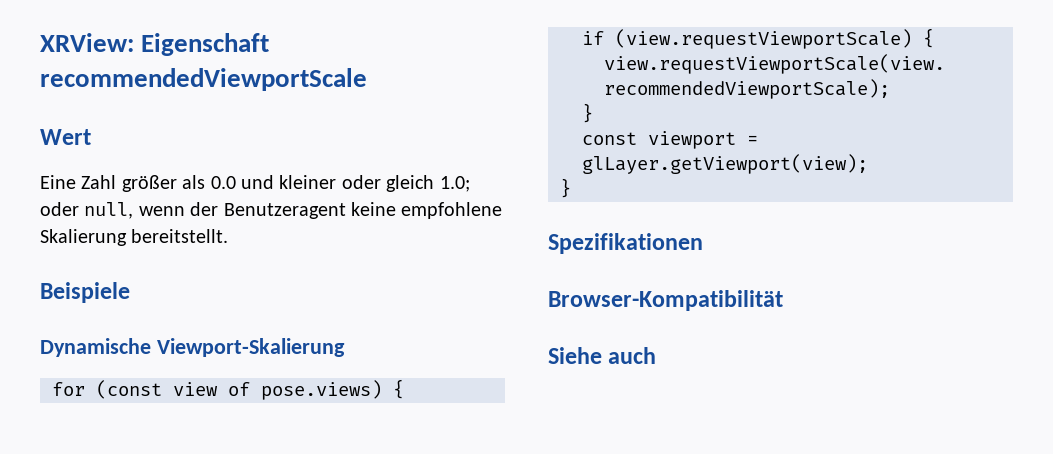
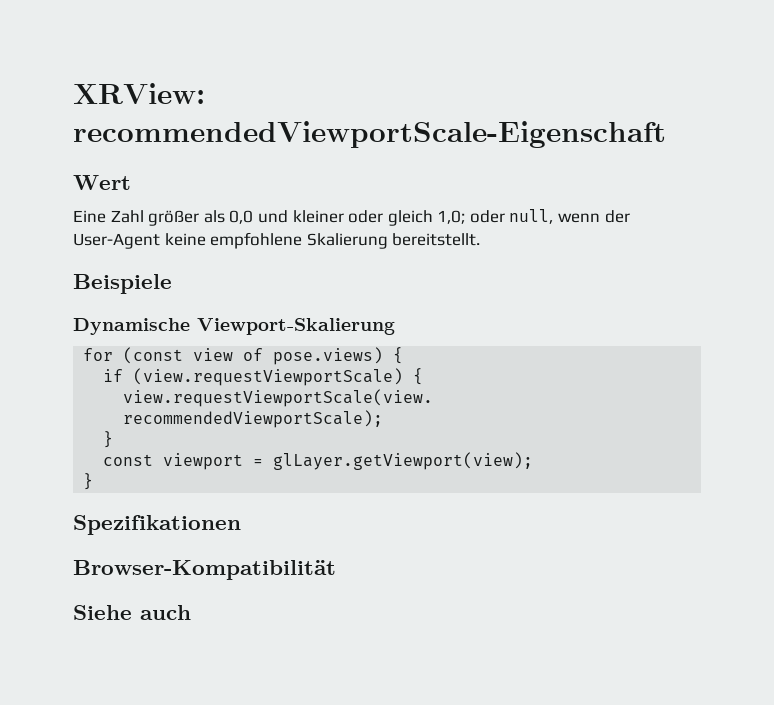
- XRView: Eigenschaft recommendedViewportScale
+ XRView: recommendedViewportScale-Eigenschaft
- Eine Zahl größer als 0.0 und kleiner oder gleich 1.0; oder null, wenn der Benutzeragent keine empfohlene Skalierung bereitstellt.
+ Eine Zahl größer als 0,0 und kleiner oder gleich 1,0; oder null, wenn der User-Agent keine empfohlene Skalierung bereitstellt.

